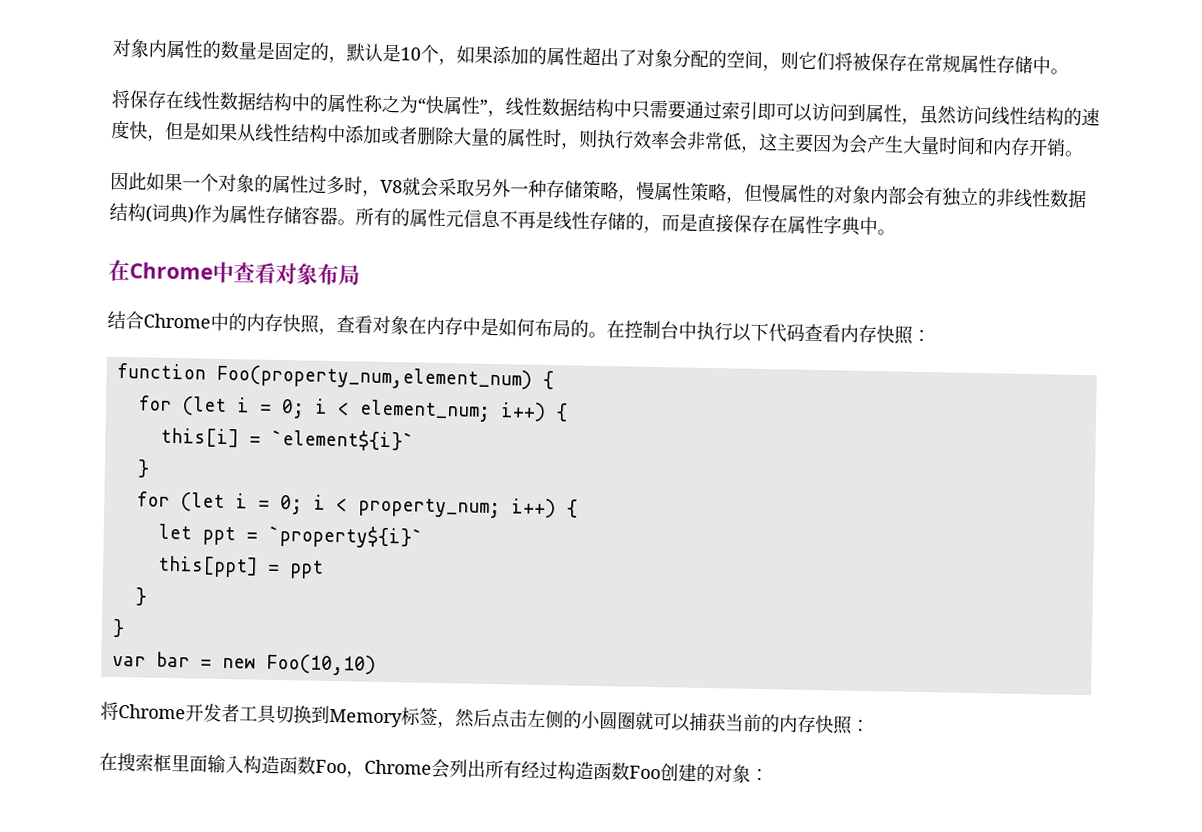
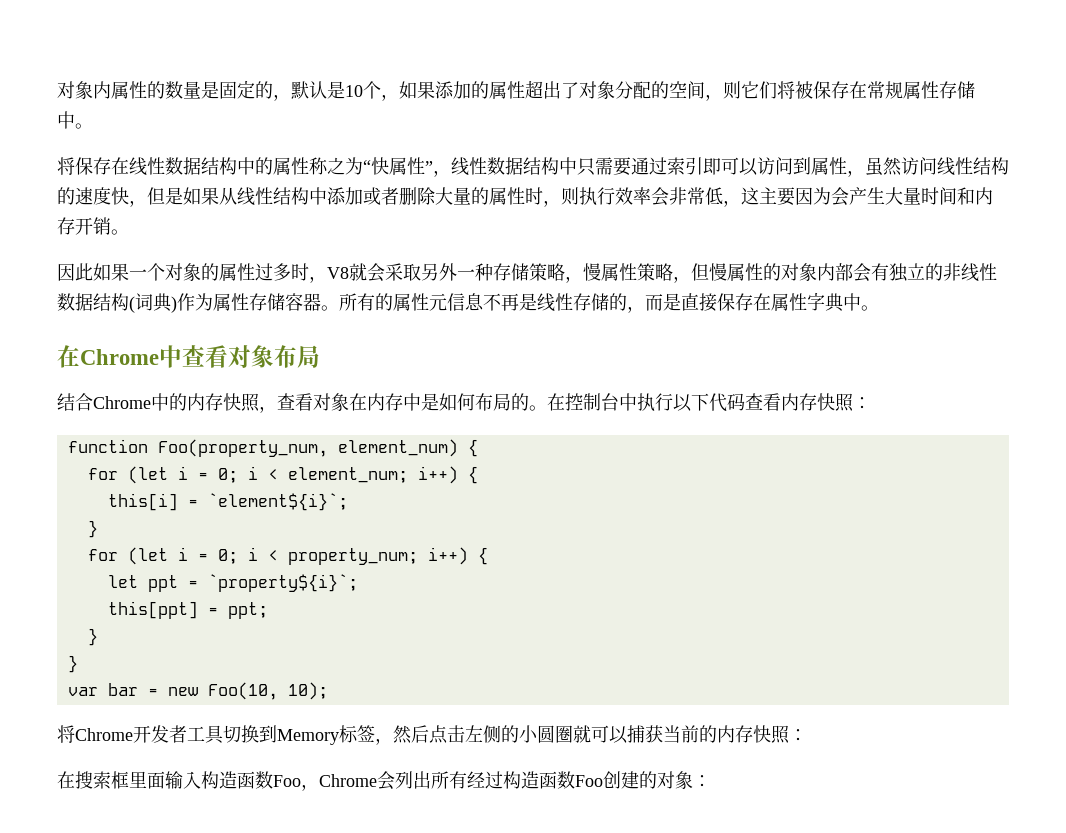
- function Foo(property_num,element_num) {
+ function Foo(property_num, element_num) {
- this[i] = `element${i}`
+ this[i] = `element${i}`;
- let ppt = `property${i}`
+ let ppt = `property${i}`;
- this[ppt] = ppt
+ this[ppt] = ppt;
- var bar = new Foo(10,10)
+ var bar = new Foo(10, 10);

